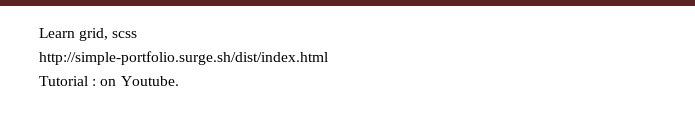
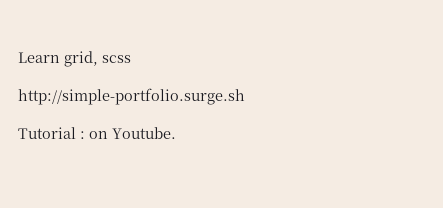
- http://simple-portfolio.surge.sh/dist/index.html
+ http://simple-portfolio.surge.sh

